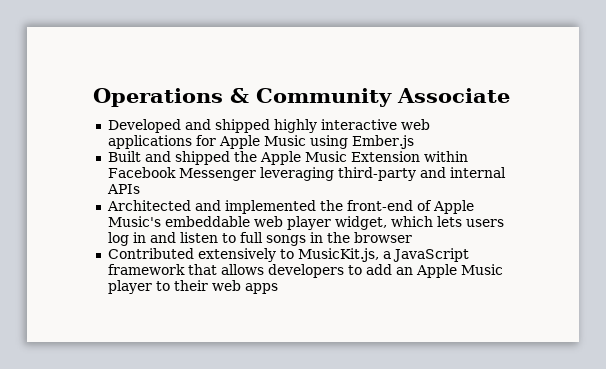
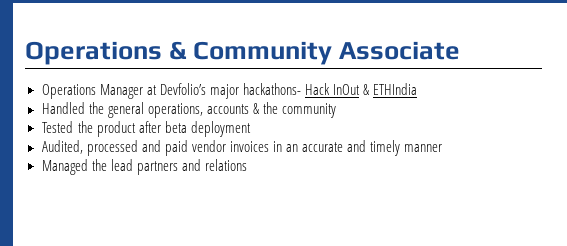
- Developed and shipped highly interactive web applications for Apple Music using Ember.js
- Built and shipped the Apple Music Extension within Facebook Messenger leveraging third-party and internal APIs
- Architected and implemented the front-end of Apple Music's embeddable web player widget, which lets users log in and listen to full songs in the browser
- Contributed extensively to MusicKit.js, a JavaScript framework that allows developers to add an Apple Music player to their web apps
+ Operations Manager at Devfolio’s major hackathons- Hack InOut & ETHIndia
+ Handled the general operations, accounts & the community
+ Tested the product after beta deployment
+ Audited, processed and paid vendor invoices in an accurate and timely manner
+ Managed the lead partners and relations

